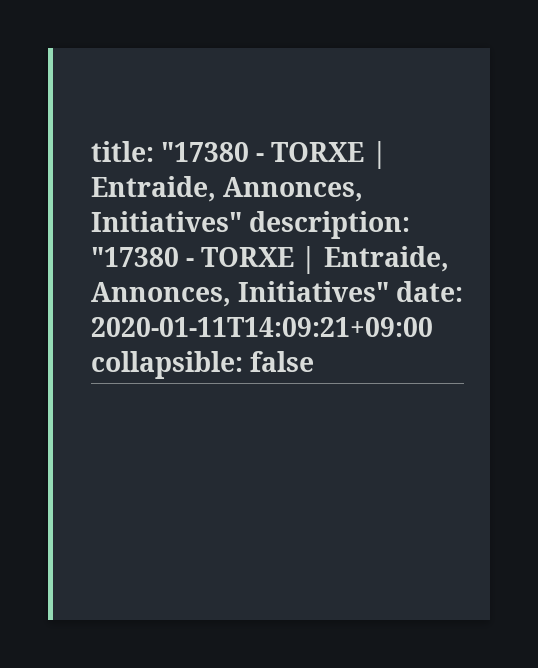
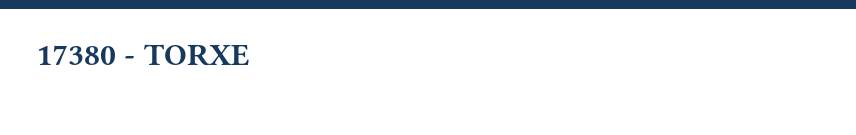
- title: "17380 - TORXE | Entraide, Annonces, Initiatives" description: "17380 - TORXE | Entraide, Annonces, Initiatives" date: 2020-01-11T14:09:21+09:00 collapsible: false
+ 17380 - TORXE

